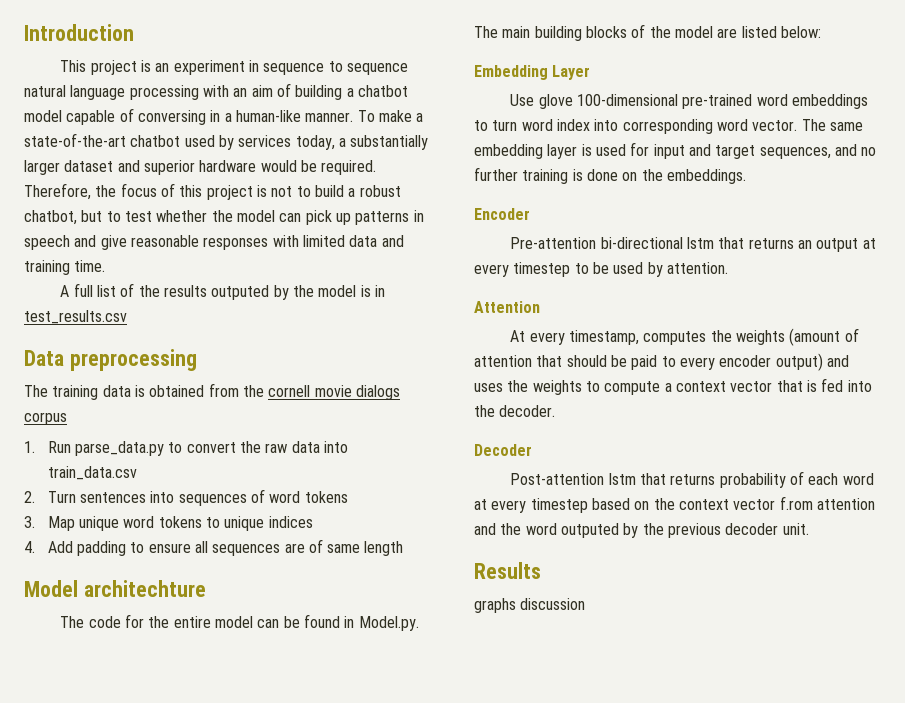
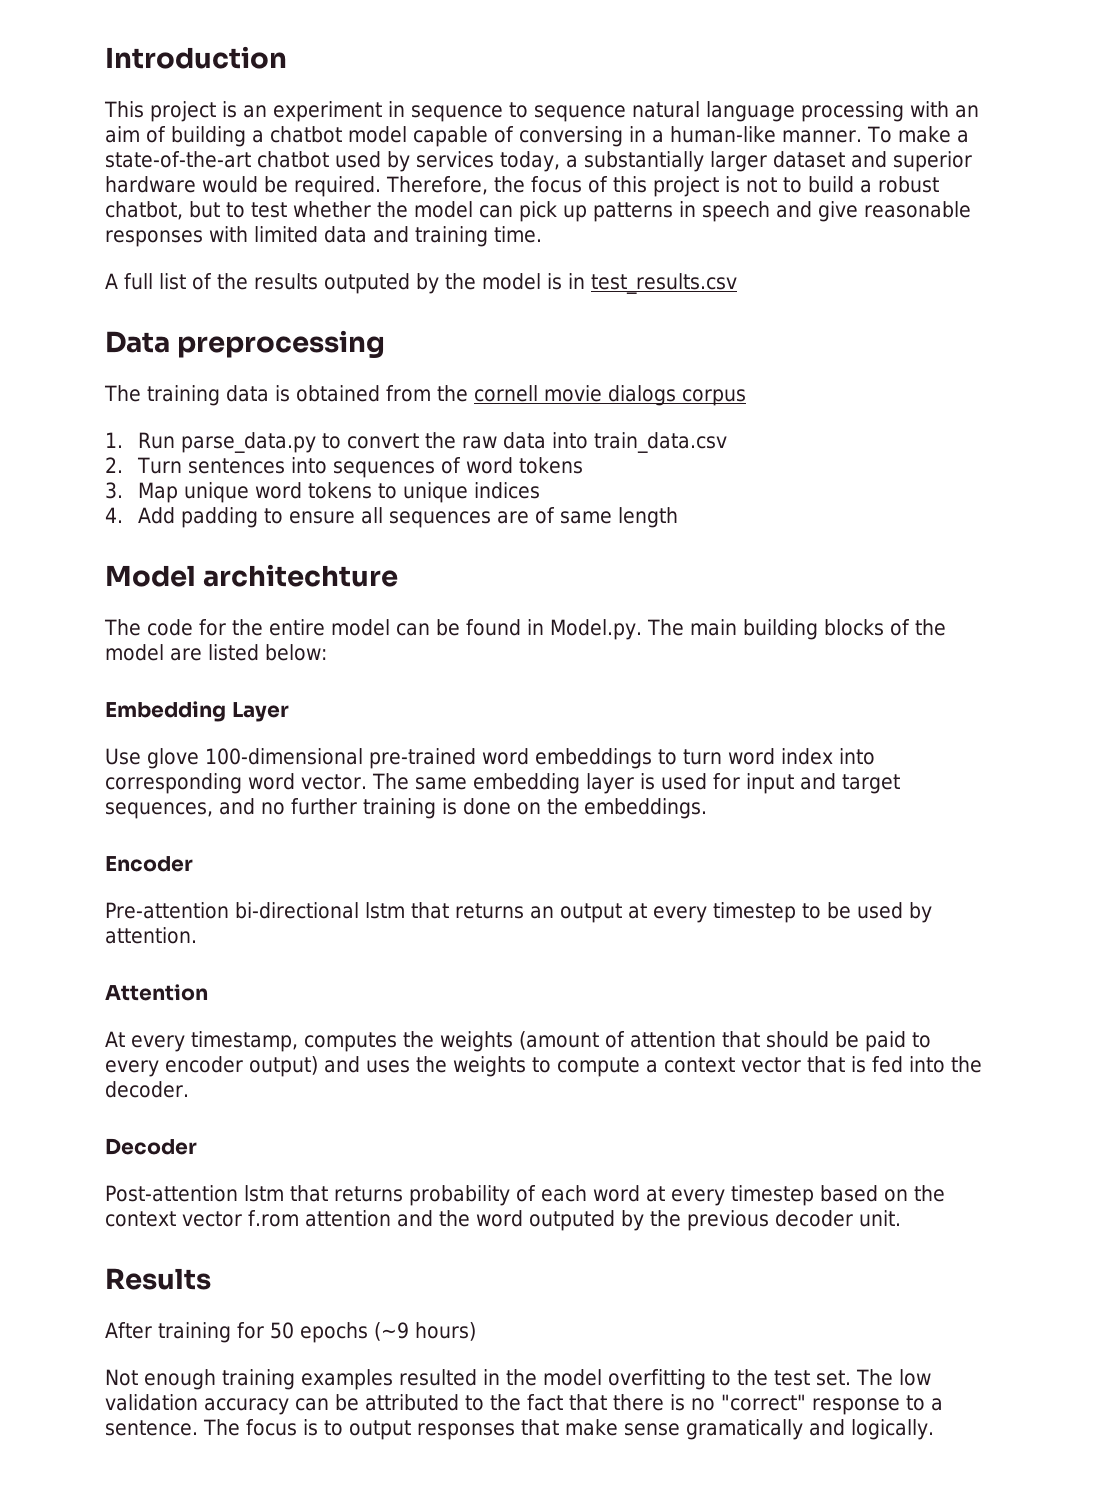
- graphs discussion
+ After training for 50 epochs (~9 hours)
+ Not enough training examples resulted in the model overfitting to the test set. The low validation accuracy can be attributed to the fact that there is no "correct" response to a sentence. The focus is to output responses that make sense gramatically and logically.

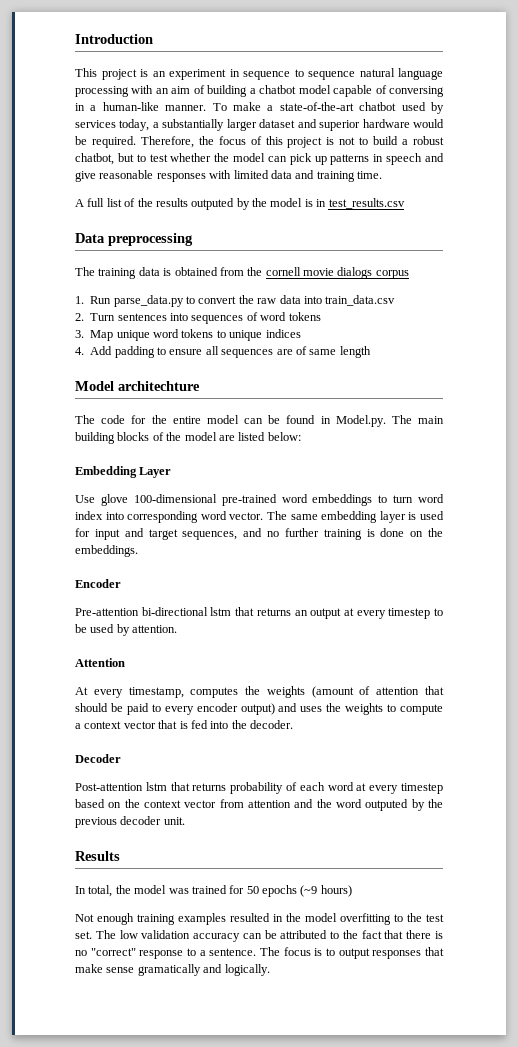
- Post-attention lstm that returns probability of each word at every timestep based on the context vector f.rom attention and the word outputed by the previous decoder unit.
+ Post-attention lstm that returns probability of each word at every timestep based on the context vector from attention and the word outputed by the previous decoder unit.
- After training for 50 epochs (~9 hours)
+ In total, the model was trained for 50 epochs (~9 hours)

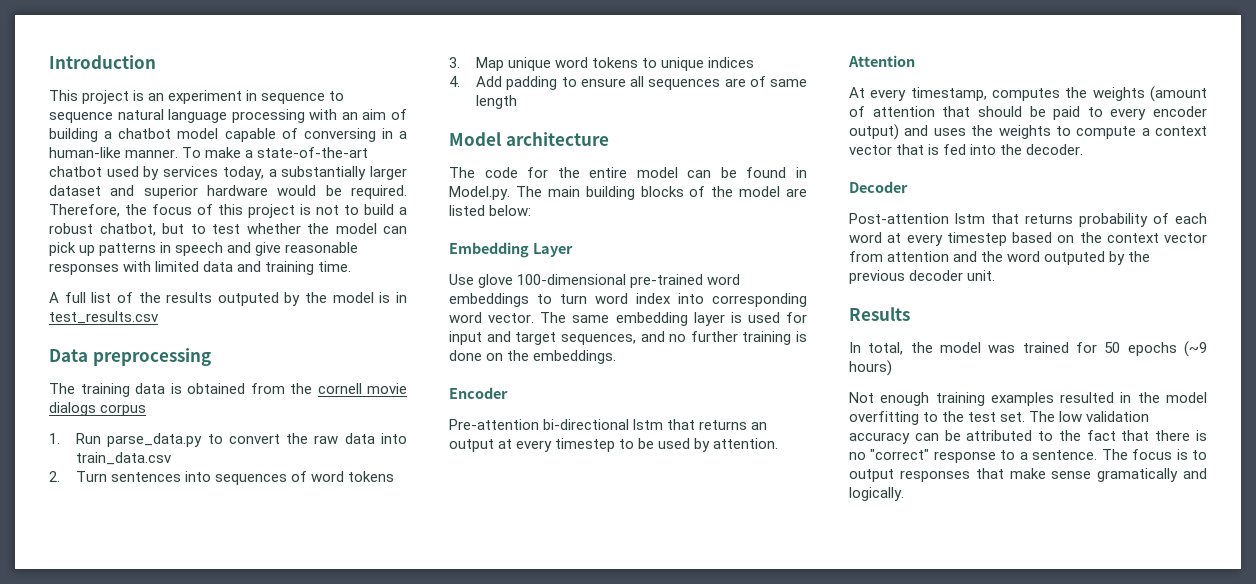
- Model architechture
+ Model architecture

